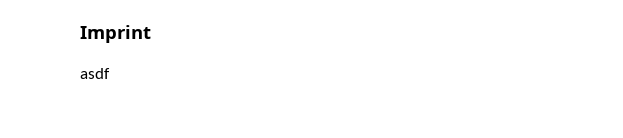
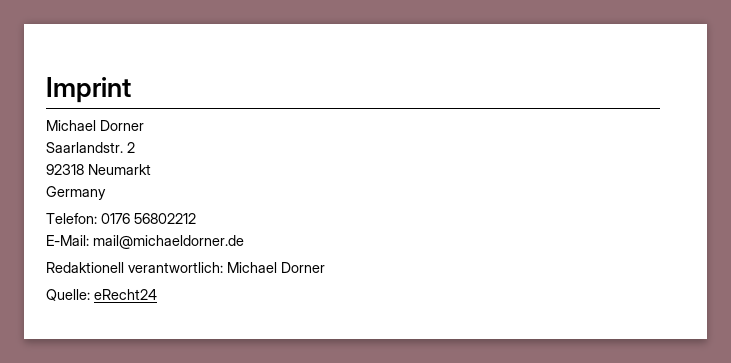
  Imprint
- asdf
+ Michael Dorner
+ Saarlandstr. 2
+ 92318 Neumarkt
+ Germany
+ Telefon: 0176 56802212
+ E-Mail: mail@michaeldorner.de
+ Redaktionell verantwortlich: Michael Dorner
+ Quelle: eRecht24

